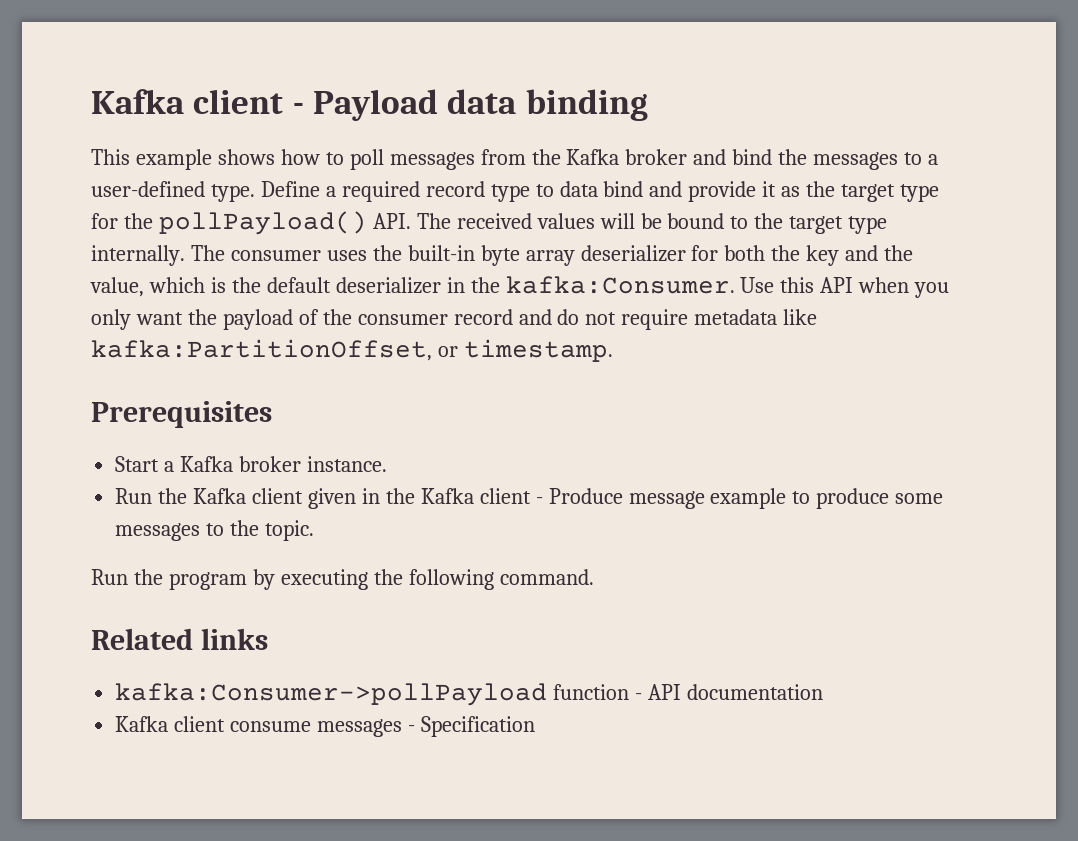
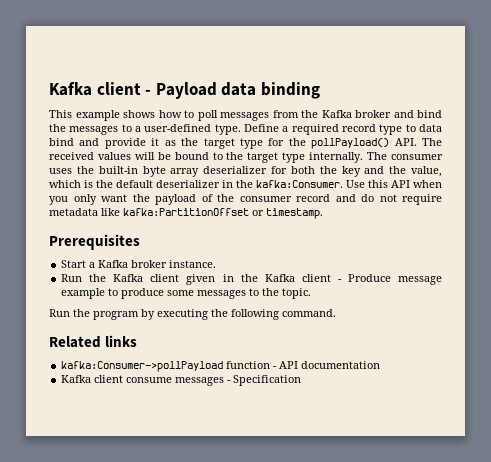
- Use this API when you only want the payload of the consumer record and do not require metadata like kafka:PartitionOffset, or timestamp.
+ Use this API when you only want the payload of the consumer record and do not require metadata like kafka:PartitionOffset or timestamp.

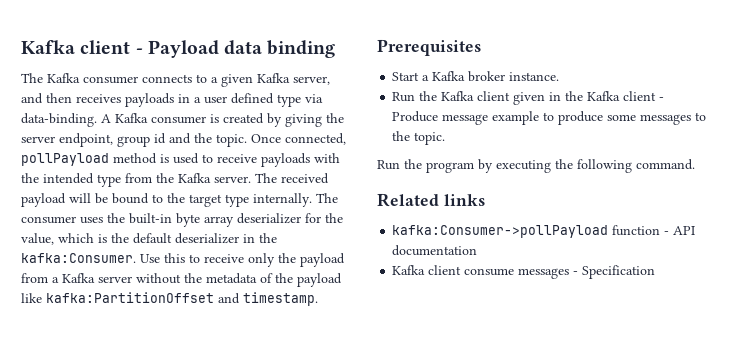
- This example shows how to poll messages from the Kafka broker and bind the messages to a user-defined type. Define a required record type to data bind and provide it as the target type for the pollPayload() API. The received values will be bound to the target type internally.
+ The Kafka consumer connects to a given Kafka server, and then receives payloads in a user defined type via data-binding. A Kafka consumer is created by giving the server endpoint, group id and the topic. Once connected, pollPayload method is used to receive payloads with the intended type from the Kafka server. The received payload will be bound to the target type internally.
- The consumer uses the built-in byte array deserializer for both the key and the value, which is the default deserializer in the kafka:Consumer.
+ The consumer uses the built-in byte array deserializer for the value, which is the default deserializer in the kafka:Consumer.
- Use this API when you only want the payload of the consumer record and do not require metadata like kafka:PartitionOffset or timestamp.
+ Use this to receive only the payload from a Kafka server without the metadata of the payload like kafka:PartitionOffset and timestamp.

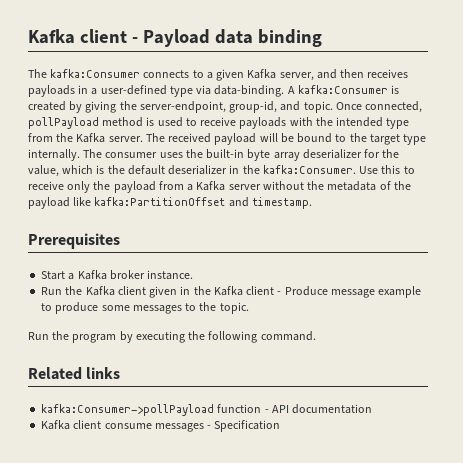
- The Kafka consumer connects to a given Kafka server, and then receives payloads in a user defined type via data-binding.
+ The kafka:Consumer connects to a given Kafka server, and then receives payloads in a user-defined type via data-binding.
- A Kafka consumer is created by giving the server endpoint, group id and the topic.
+ A kafka:Consumer is created by giving the server-endpoint, group-id, and topic.

